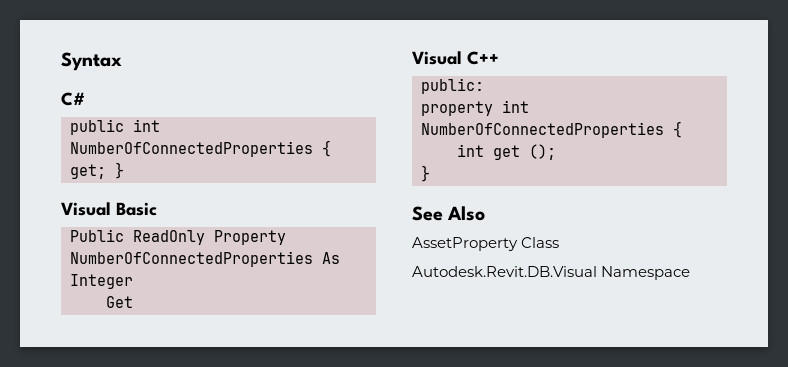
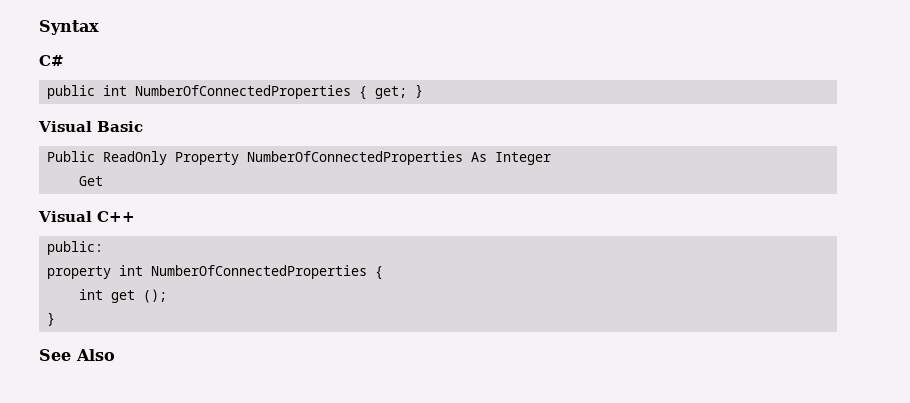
- AssetProperty Class
- Autodesk.Revit.DB.Visual Namespace

